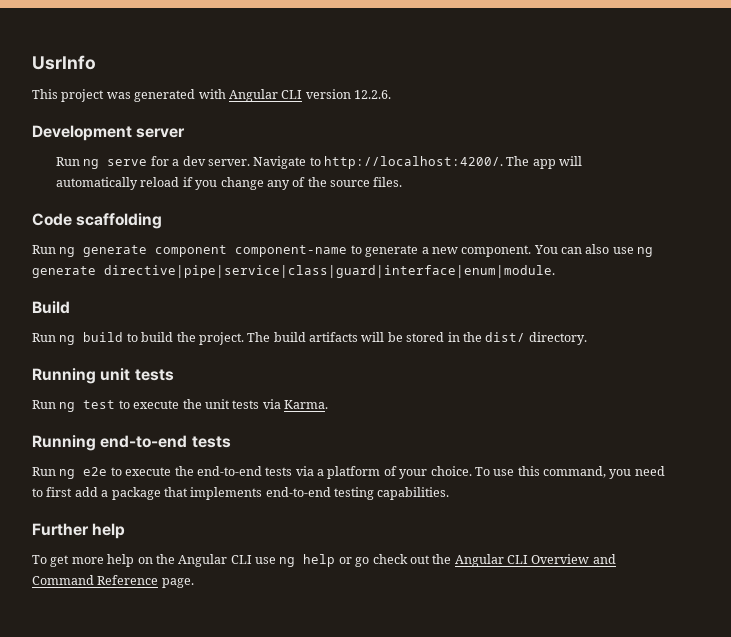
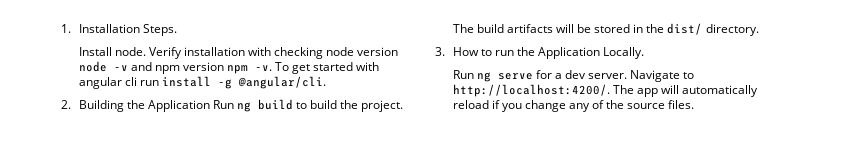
- UsrInfo
- This project was generated with Angular CLI version 12.2.6.
- Development server
+ 1. Installation Steps.
+ Install node. Verify installation with checking node version node -v and npm version npm -v. To get started with angular cli run install -g @angular/cli.
+ 2. Building the Application Run ng build to build the project. The build artifacts will be stored in the dist/ directory.
+ 3. How to run the Application Locally.
- Code scaffolding
- Run ng generate component component-name to generate a new component. You can also use ng generate directive|pipe|service|class|guard|interface|enum|module.
- Build
- Run ng build to build the project. The build artifacts will be stored in the dist/ directory.
- Running unit tests
- Run ng test to execute the unit tests via Karma.
- Running end-to-end tests
- Run ng e2e to execute the end-to-end tests via a platform of your choice. To use this command, you need to first add a package that implements end-to-end testing capabilities.
- Further help
- To get more help on the Angular CLI use ng help or go check out the Angular CLI Overview and Command Reference page.

